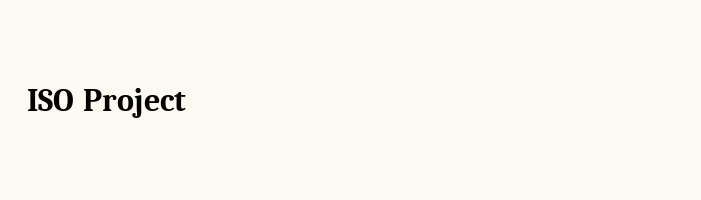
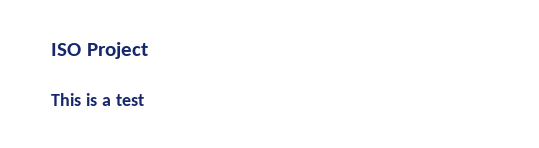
+ This is a test

